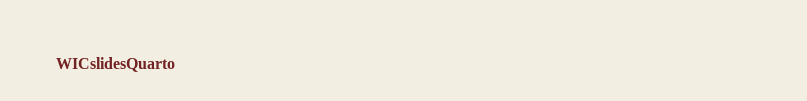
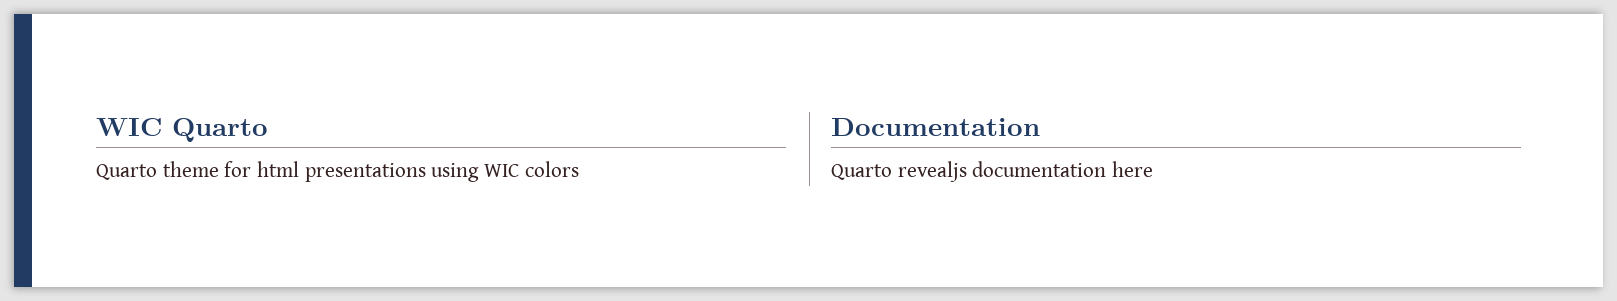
- WICslidesQuarto
+ WIC Quarto
+ Quarto theme for html presentations using WIC colors
+ Documentation
+ Quarto revealjs documentation here

